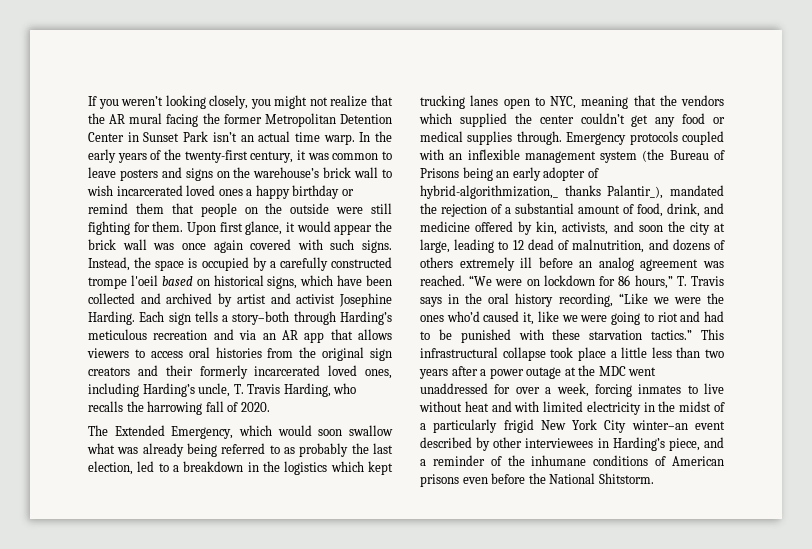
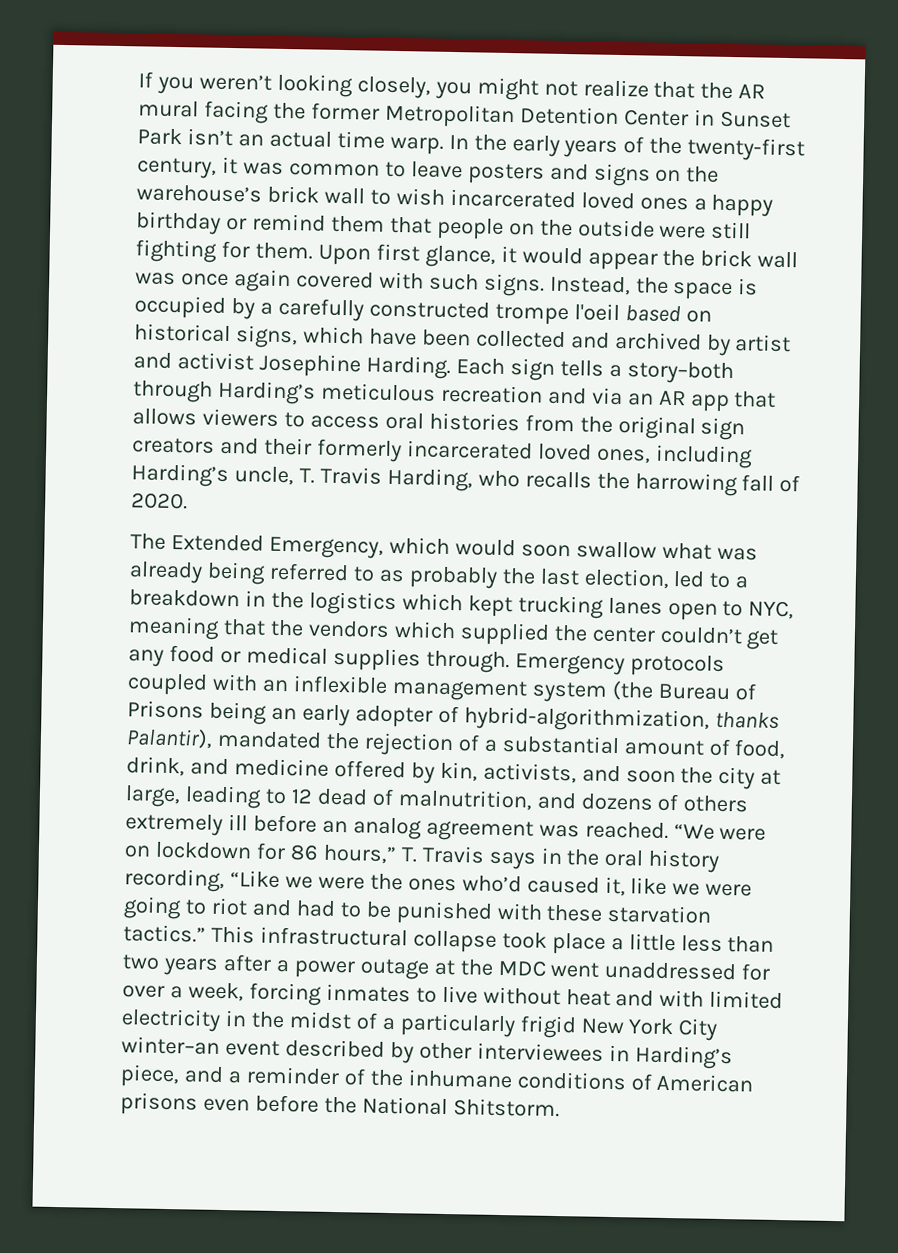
- Emergency protocols coupled with an inflexible management system (the Bureau of Prisons being an early adopter of hybrid-algorithmization,_ thanks Palantir_), mandated the rejection of a substantial amount of food, drink, and medicine offered by kin, activists, and soon the city at large, leading to 12 dead of malnutrition, and dozens of others extremely ill before an analog agreement was reached.
+ Emergency protocols coupled with an inflexible management system (the Bureau of Prisons being an early adopter of hybrid-algorithmization, thanks Palantir), mandated the rejection of a substantial amount of food, drink, and medicine offered by kin, activists, and soon the city at large, leading to 12 dead of malnutrition, and dozens of others extremely ill before an analog agreement was reached.

